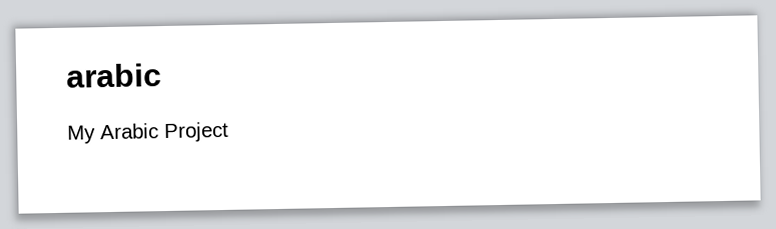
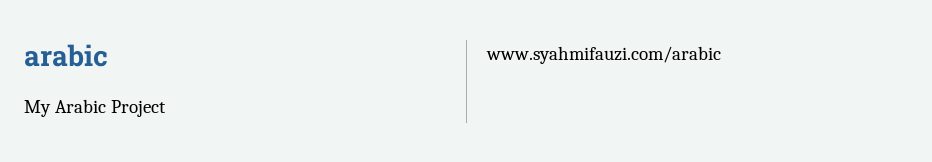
+ www.syahmifauzi.com/arabic

